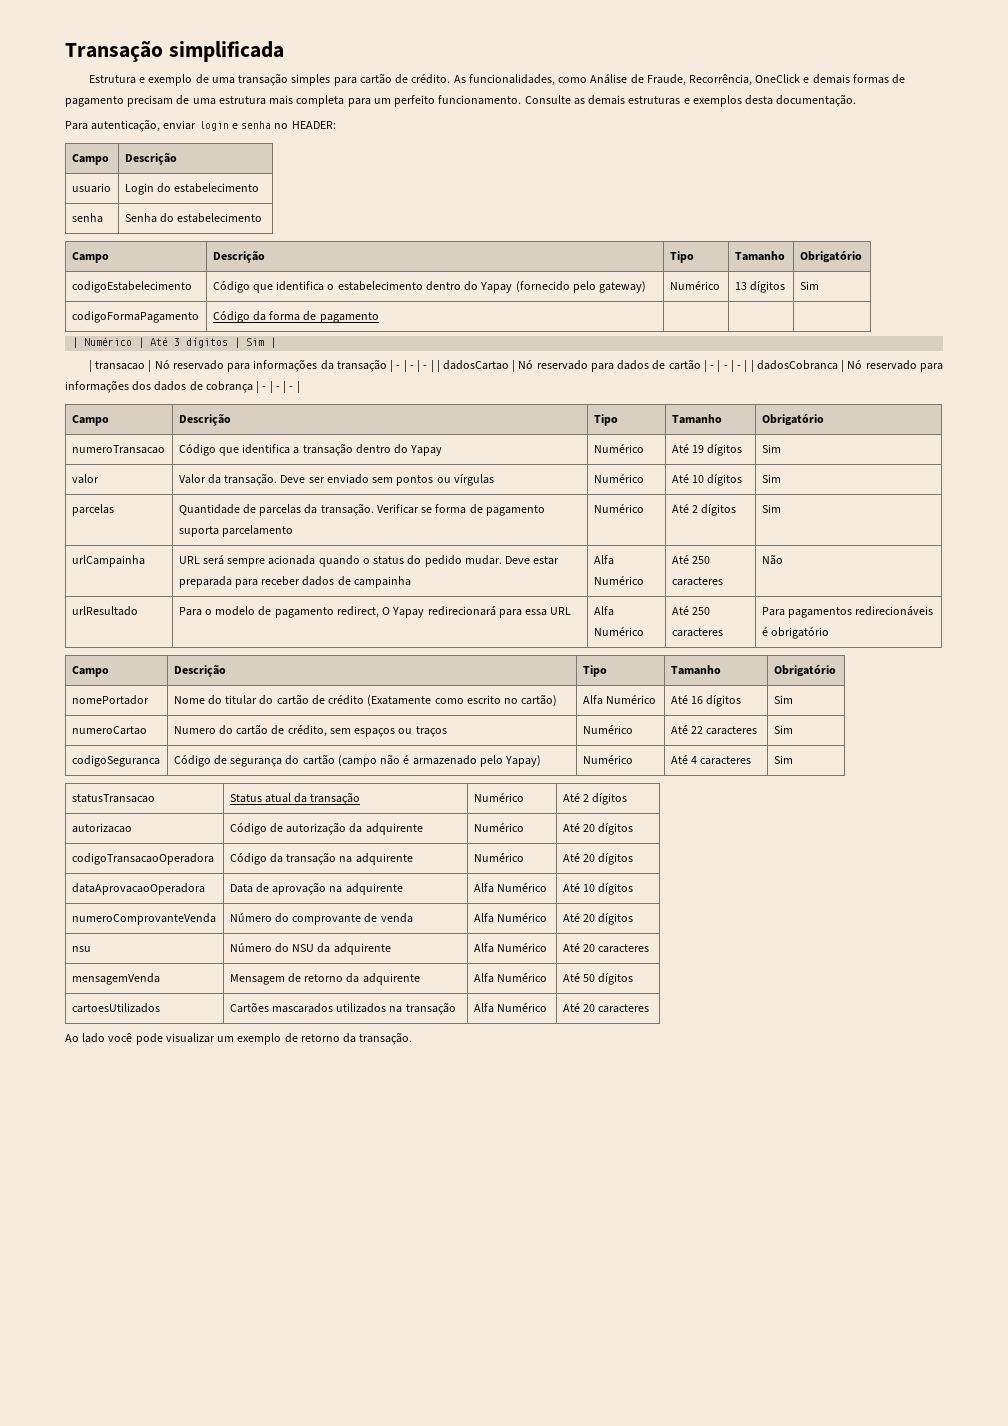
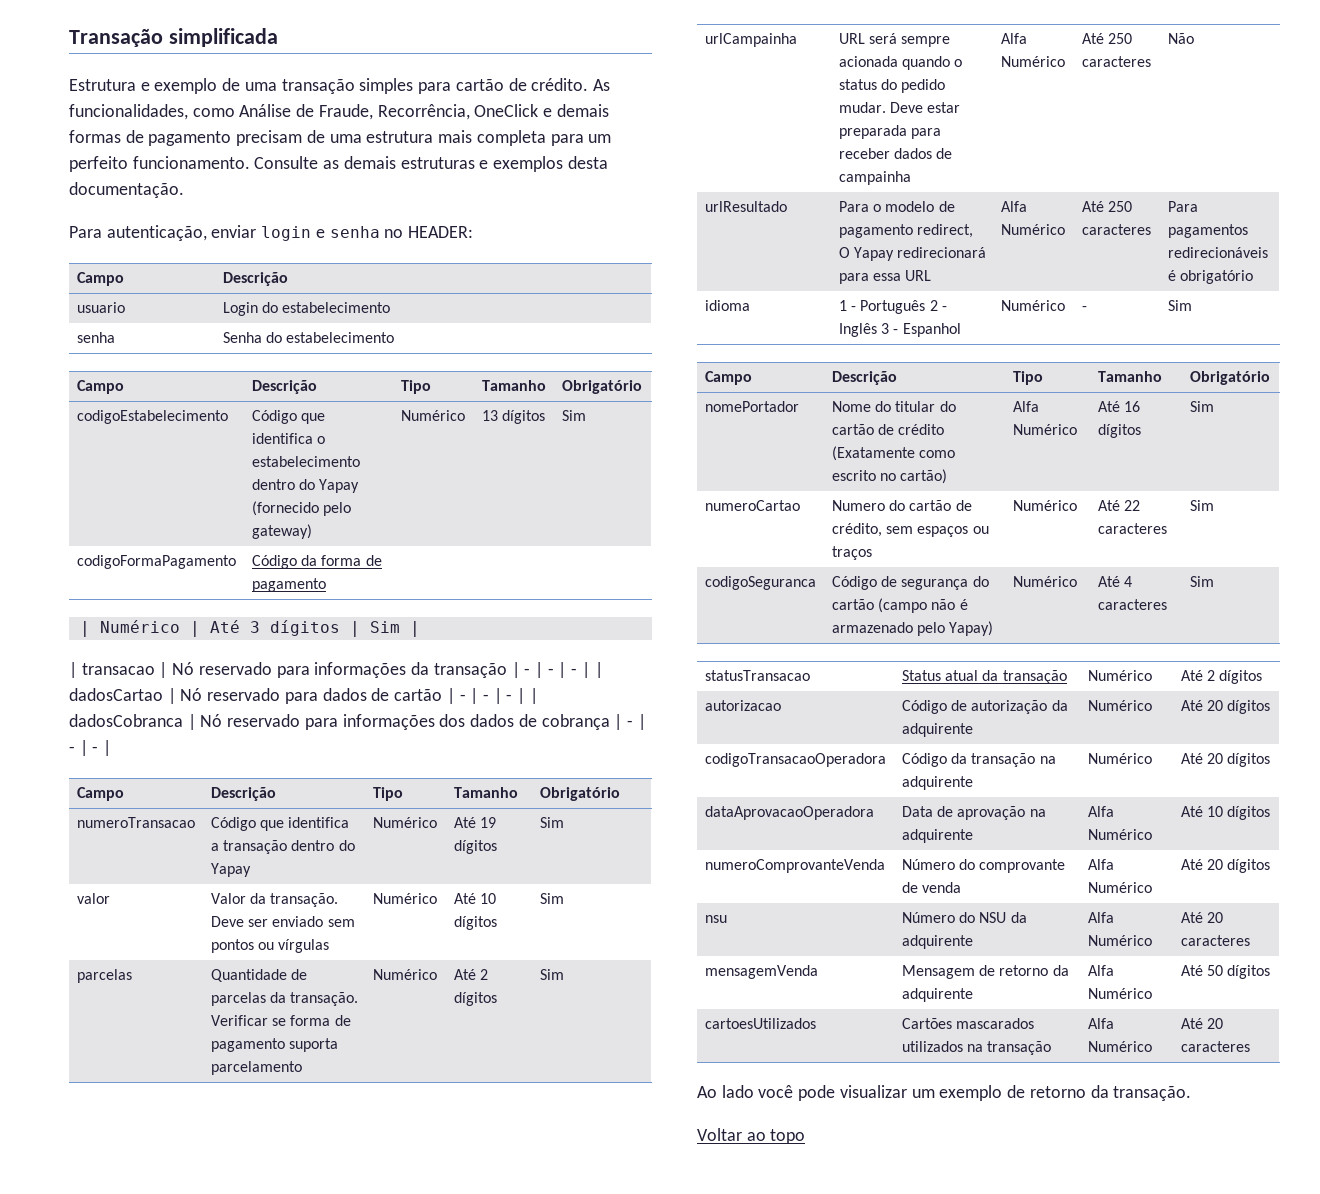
+ idioma | 1 - Português 2 - Inglês 3 - Espanhol | Numérico | - | Sim
+ Voltar ao topo

